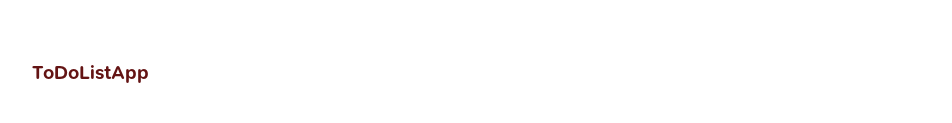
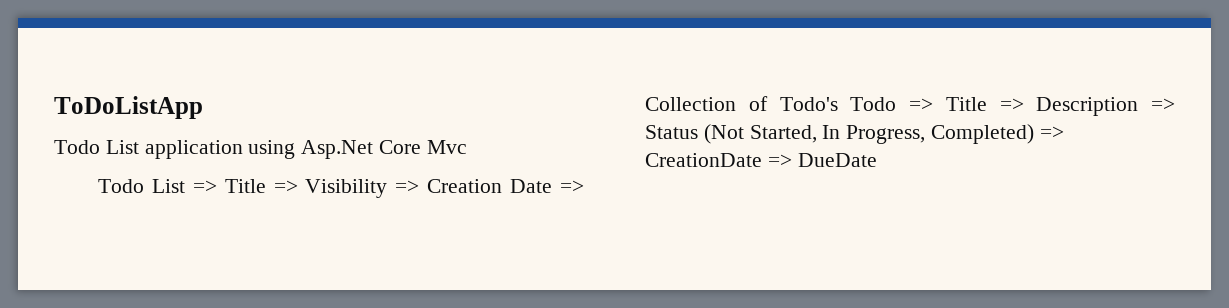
+ Todo List application using Asp.Net Core Mvc
+ Todo List => Title => Visibility => Creation Date => Collection of Todo's Todo => Title => Description => Status (Not Started, In Progress, Completed) => CreationDate => DueDate

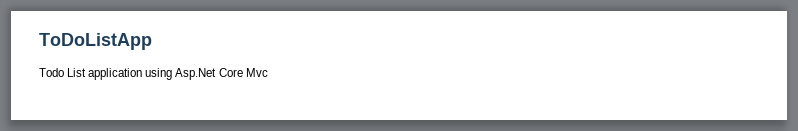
- Todo List => Title => Visibility => Creation Date => Collection of Todo's Todo => Title => Description => Status (Not Started, In Progress, Completed) => CreationDate => DueDate

